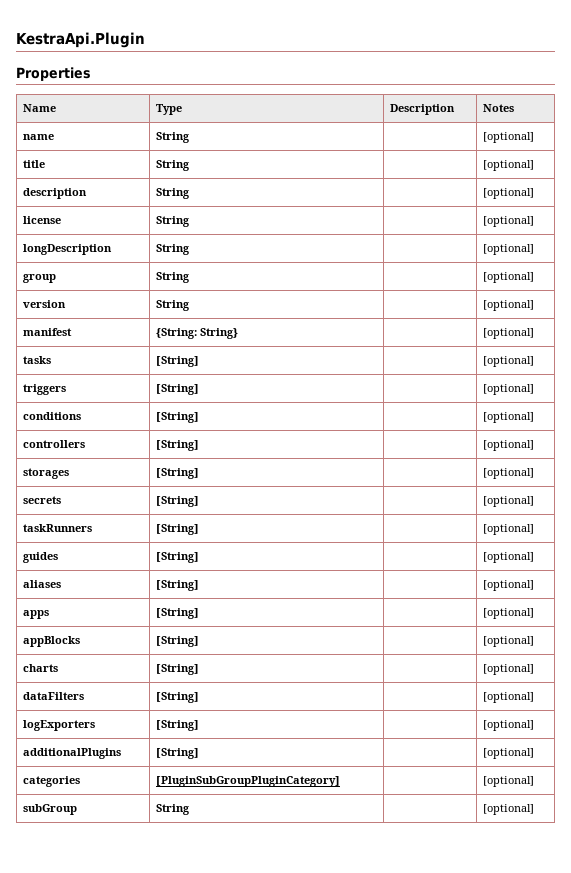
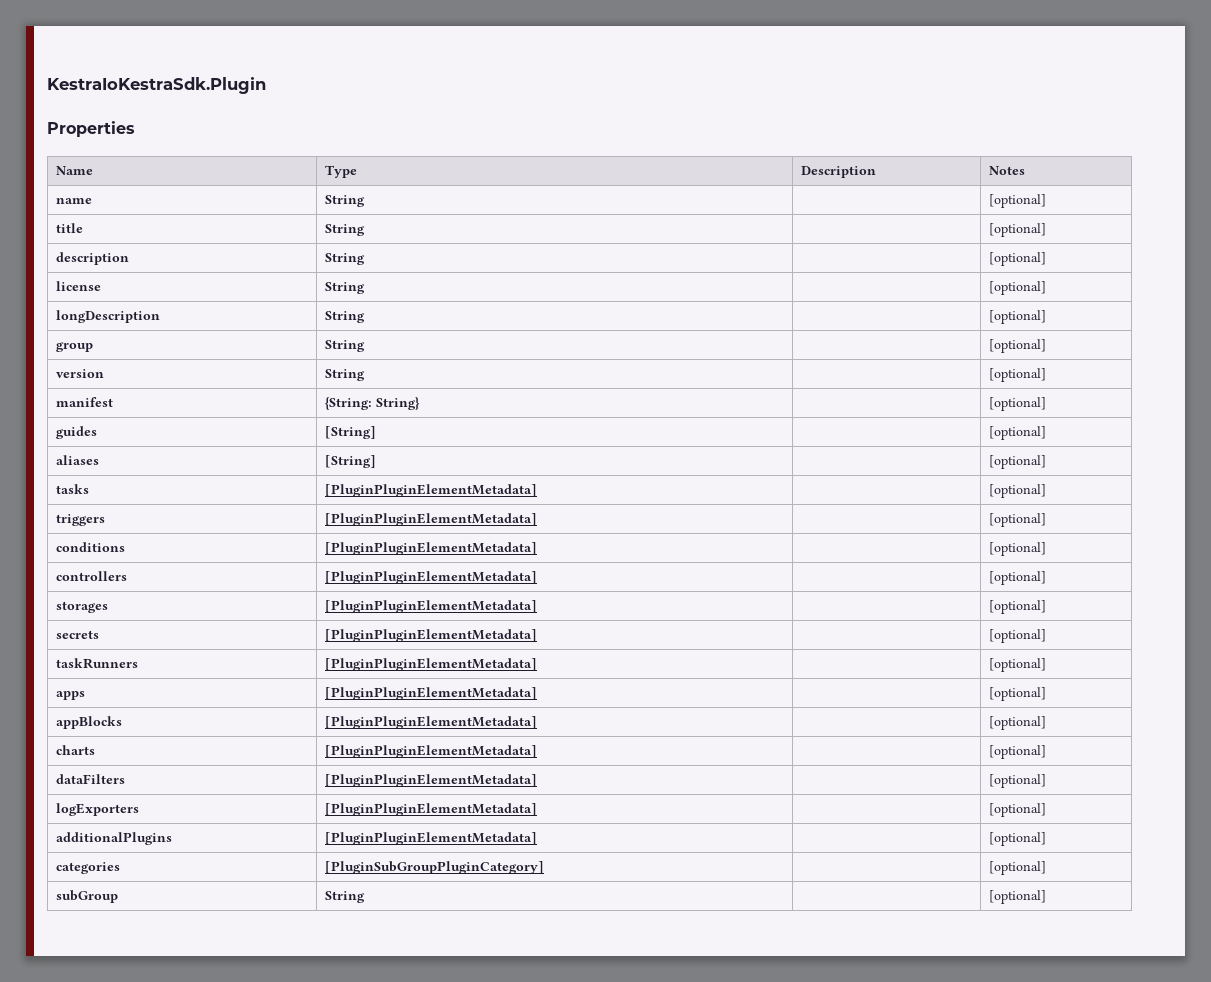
- KestraApi.Plugin
+ KestraIoKestraSdk.Plugin
- tasks | [String] | | [optional]
- triggers | [String] | | [optional]
- conditions | [String] | | [optional]
- controllers | [String] | | [optional]
- storages | [String] | | [optional]
- secrets | [String] | | [optional]
- taskRunners | [String] | | [optional]
+ tasks | [PluginPluginElementMetadata] | | [optional]
+ triggers | [PluginPluginElementMetadata] | | [optional]
+ conditions | [PluginPluginElementMetadata] | | [optional]
+ controllers | [PluginPluginElementMetadata] | | [optional]
+ storages | [PluginPluginElementMetadata] | | [optional]
+ secrets | [PluginPluginElementMetadata] | | [optional]
+ taskRunners | [PluginPluginElementMetadata] | | [optional]
- apps | [String] | | [optional]
+ apps | [PluginPluginElementMetadata] | | [optional]
- appBlocks | [String] | | [optional]
+ appBlocks | [PluginPluginElementMetadata] | | [optional]
- charts | [String] | | [optional]
+ charts | [PluginPluginElementMetadata] | | [optional]
- dataFilters | [String] | | [optional]
+ dataFilters | [PluginPluginElementMetadata] | | [optional]
- logExporters | [String] | | [optional]
+ logExporters | [PluginPluginElementMetadata] | | [optional]
- additionalPlugins | [String] | | [optional]
+ additionalPlugins | [PluginPluginElementMetadata] | | [optional]

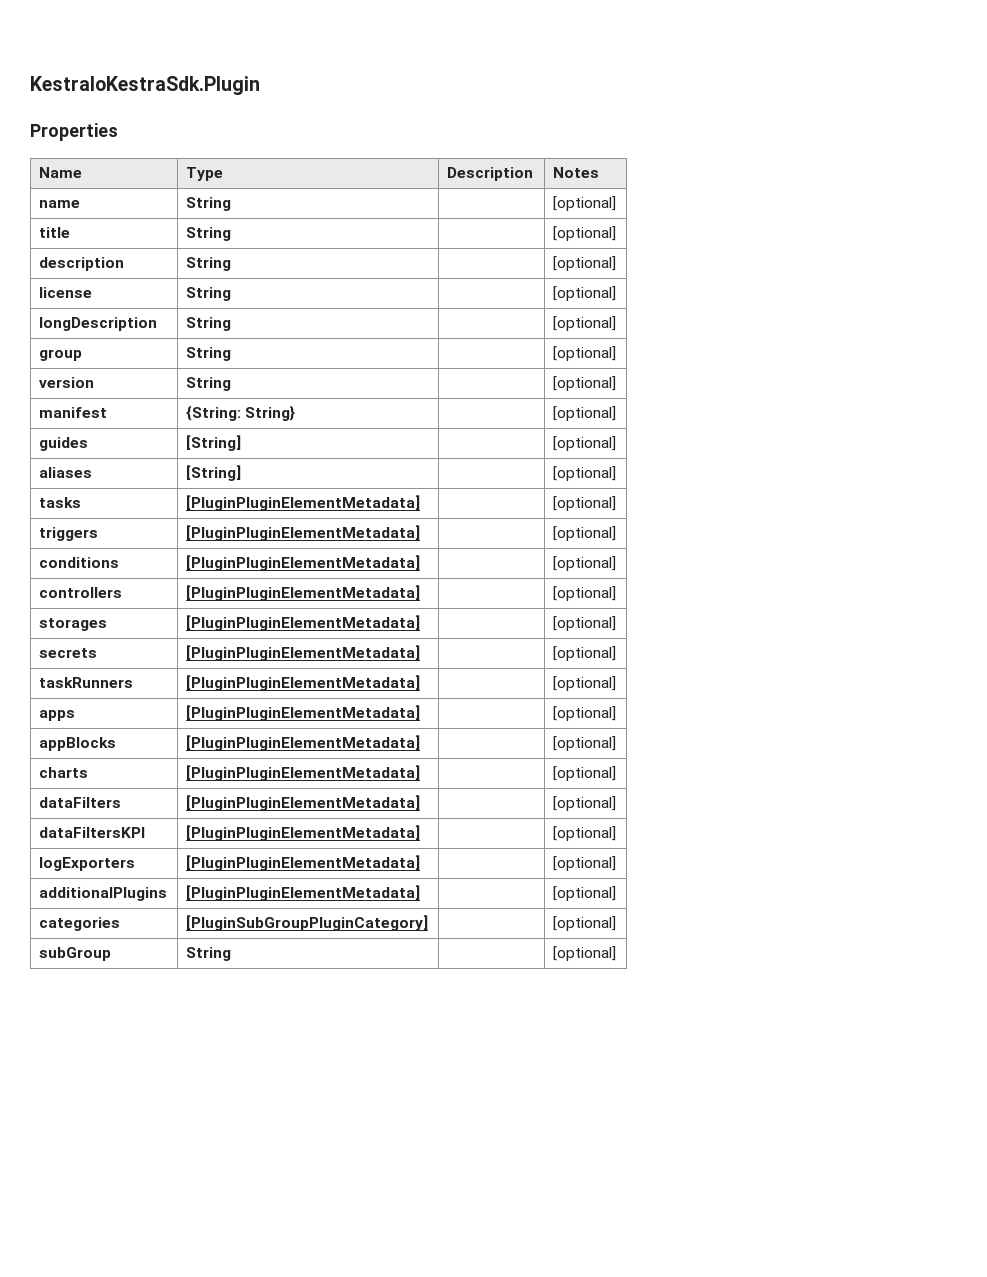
+ dataFiltersKPI | [PluginPluginElementMetadata] | | [optional]

